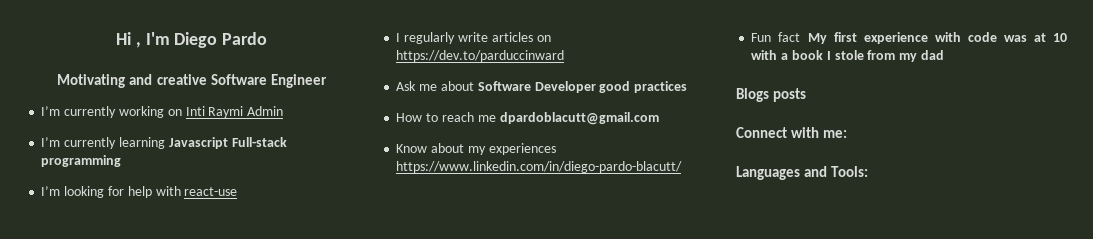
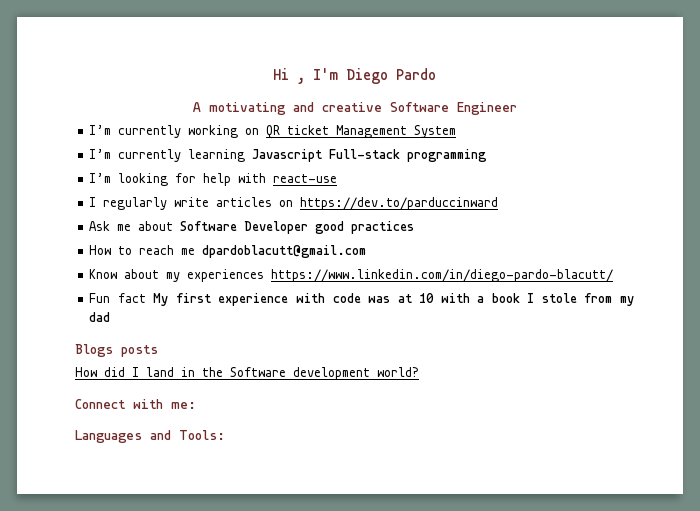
- Motivating and creative Software Engineer
+ A motivating and creative Software Engineer
- I’m currently working on Inti Raymi Admin
+ I’m currently working on QR ticket Management System
+ How did I land in the Software development world?

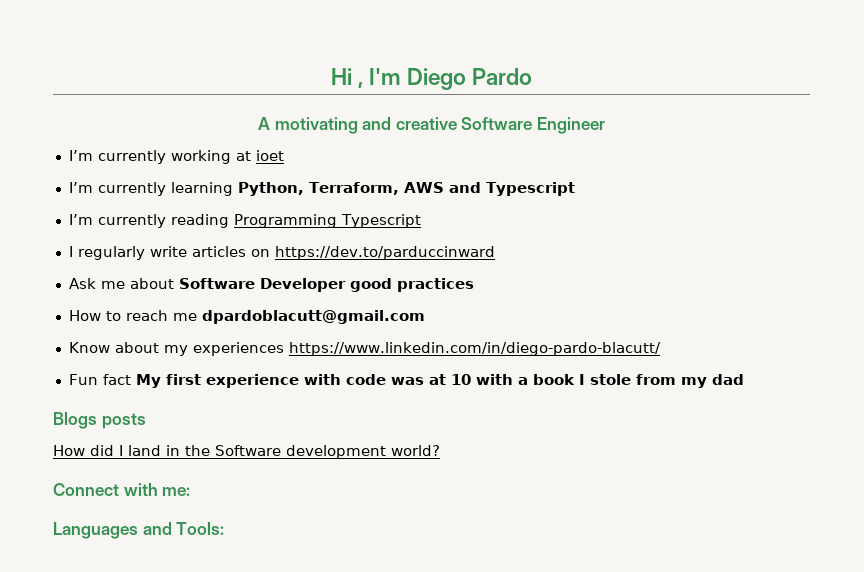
- I’m currently working on QR ticket Management System
- I’m currently learning Javascript Full-stack programming
- I’m looking for help with react-use
+ I’m currently working at ioet
+ I’m currently learning Python, Terraform, AWS and Typescript
+ I’m currently reading Programming Typescript

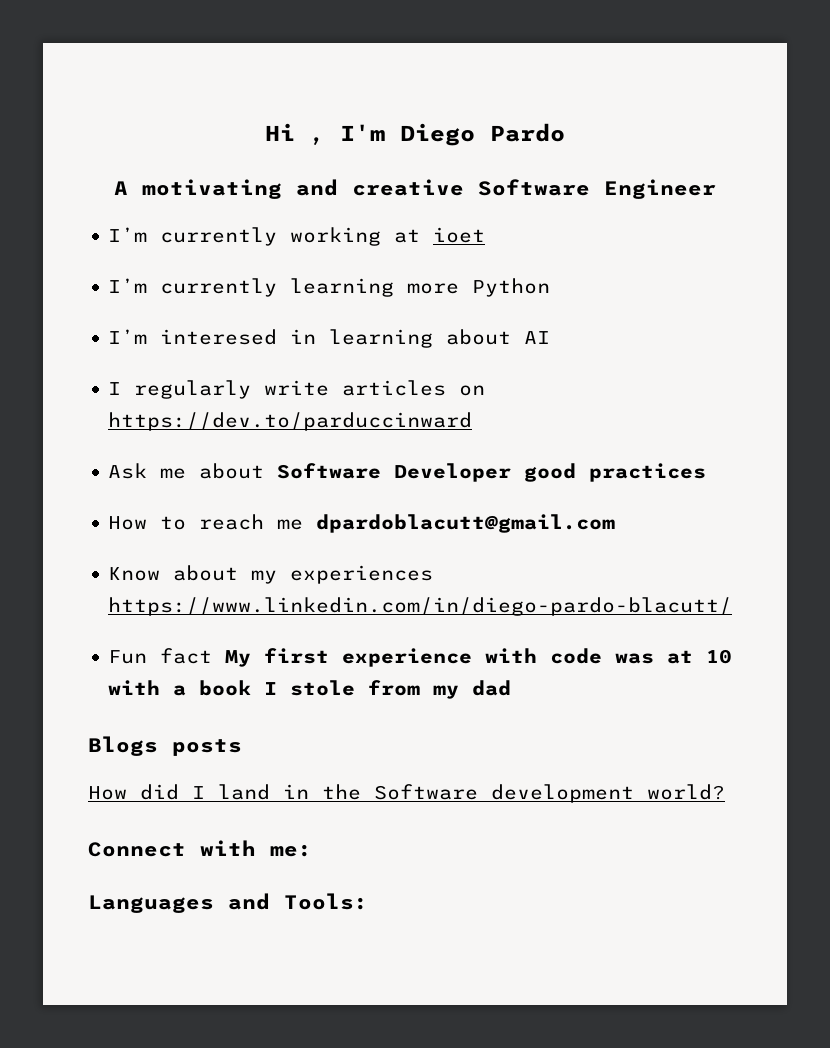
- I’m currently learning Python, Terraform, AWS and Typescript
- I’m currently reading Programming Typescript
+ I’m currently learning more Python
+ I’m interesed in learning about AI

